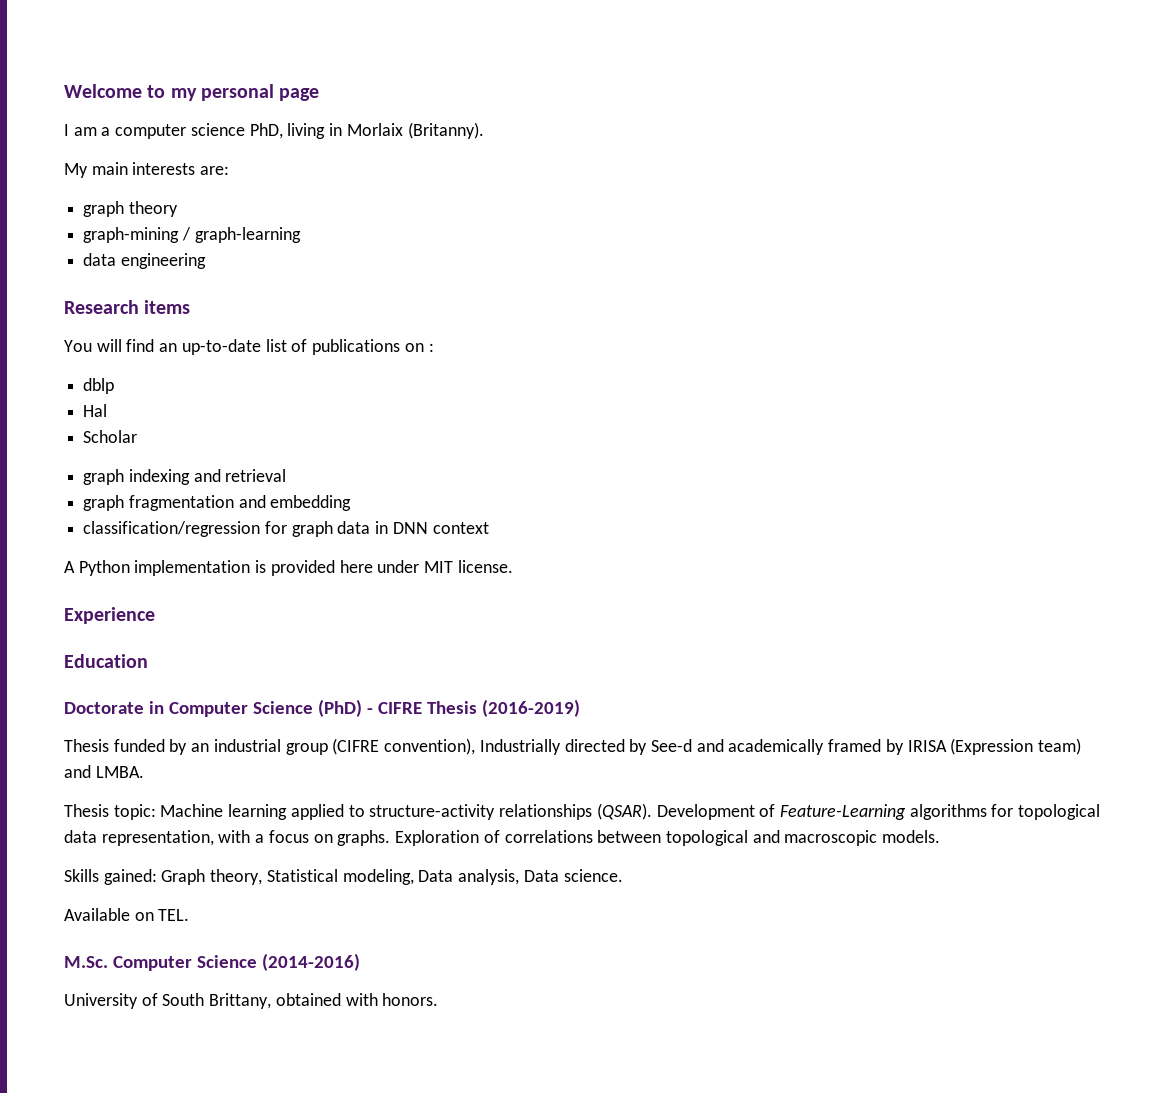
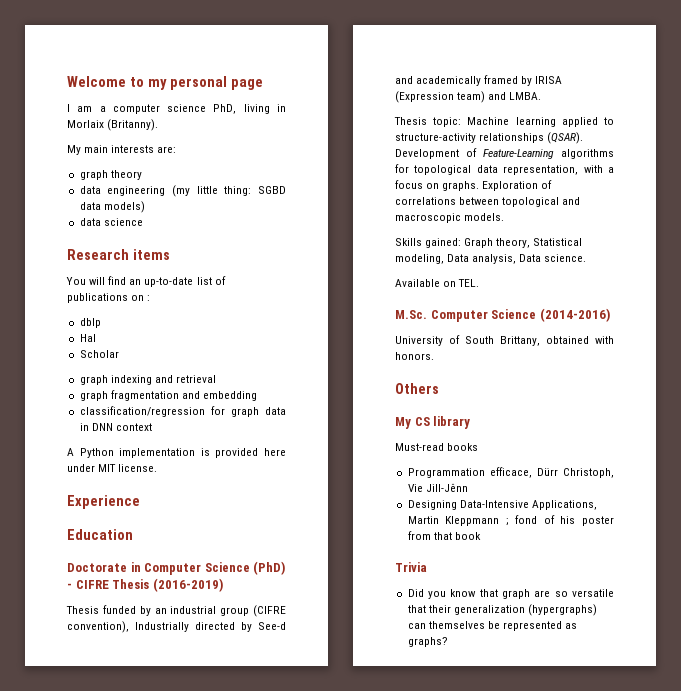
- graph-mining / graph-learning
- data engineering
+ data engineering (my little thing: SGBD data models)
+ data science
+ Others
+ My CS library
+ Must-read books
+ Programmation efficace, Dürr Christoph, Vie Jill-Jênn
+ Designing Data-Intensive Applications, Martin Kleppmann ; fond of his poster from that book
+ Trivia
+ Did you know that graph are so versatile that their generalization (hypergraphs) can themselves be represented as graphs?

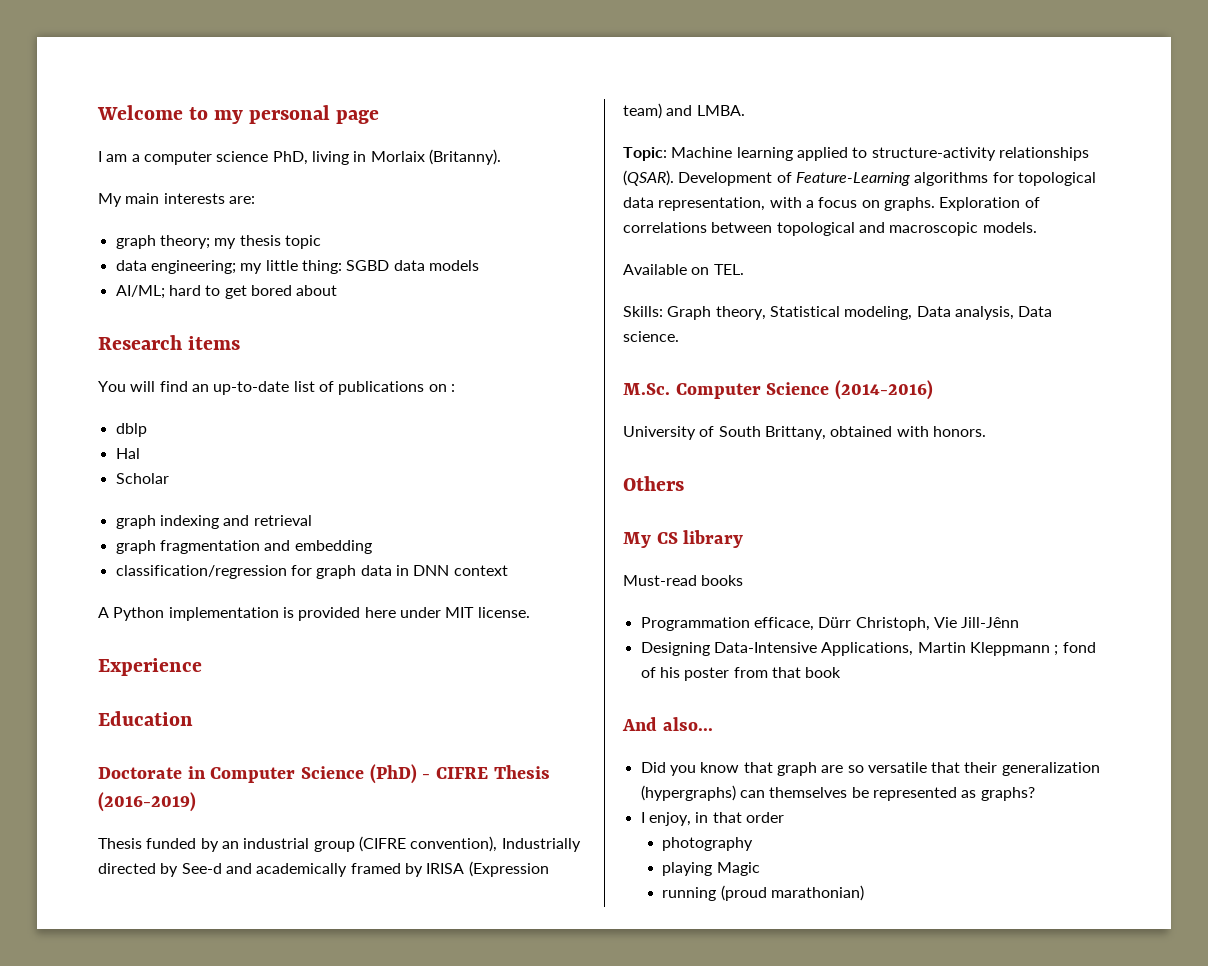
- graph theory
- data engineering (my little thing: SGBD data models)
- data science
+ graph theory; my thesis topic
+ data engineering; my little thing: SGBD data models
+ AI/ML; hard to get bored about
- Thesis topic: Machine learning applied to structure-activity relationships (QSAR).
+ Topic: Machine learning applied to structure-activity relationships (QSAR).
- Skills gained: Graph theory, Statistical modeling, Data analysis, Data science.
+ Available on TEL.
+ Skills: Graph theory, Statistical modeling, Data analysis, Data science.
- Available on TEL.
- Trivia
+ And also...
+ I enjoy, in that order
+ photography
+ playing Magic
+ running (proud marathonian)

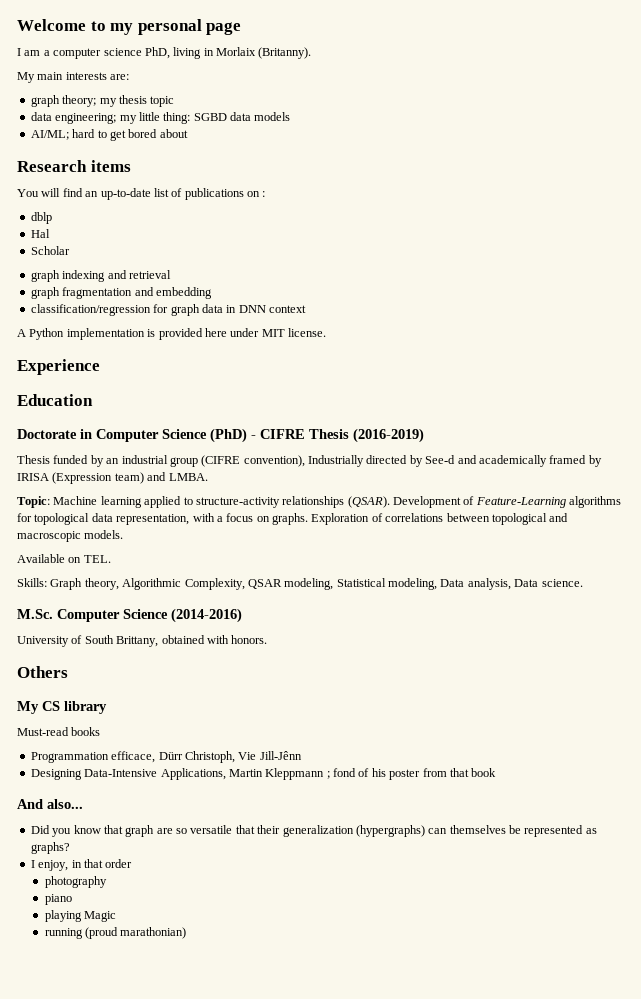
- Skills: Graph theory, Statistical modeling, Data analysis, Data science.
+ Skills: Graph theory, Algorithmic Complexity, QSAR modeling, Statistical modeling, Data analysis, Data science.
+ piano

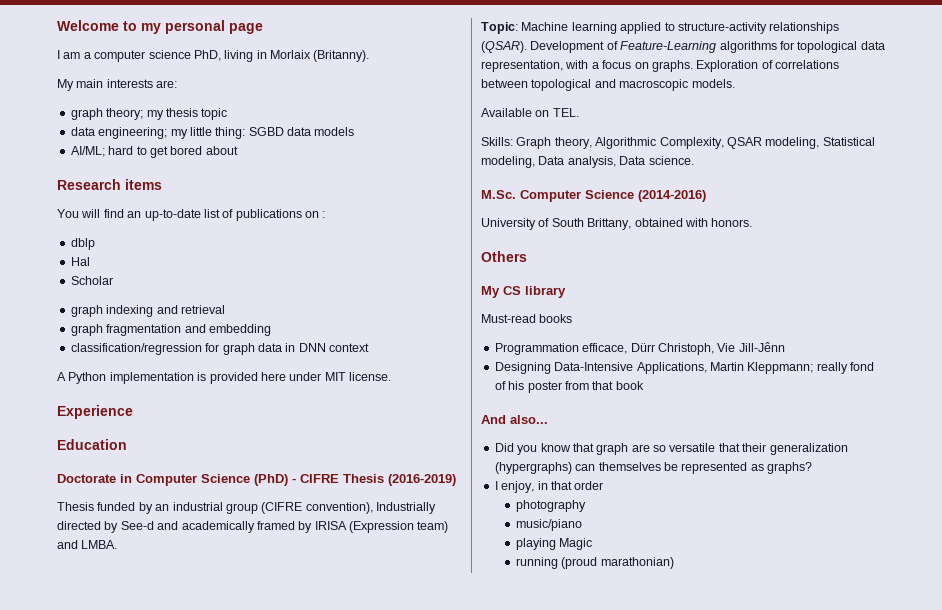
- Designing Data-Intensive Applications, Martin Kleppmann ; fond of his poster from that book
+ Designing Data-Intensive Applications, Martin Kleppmann; really fond of his poster from that book
- piano
+ music/piano

